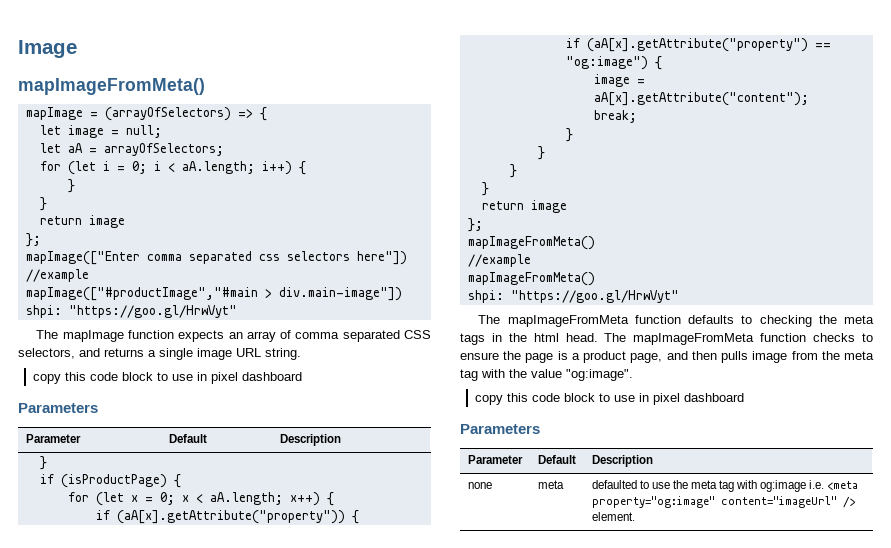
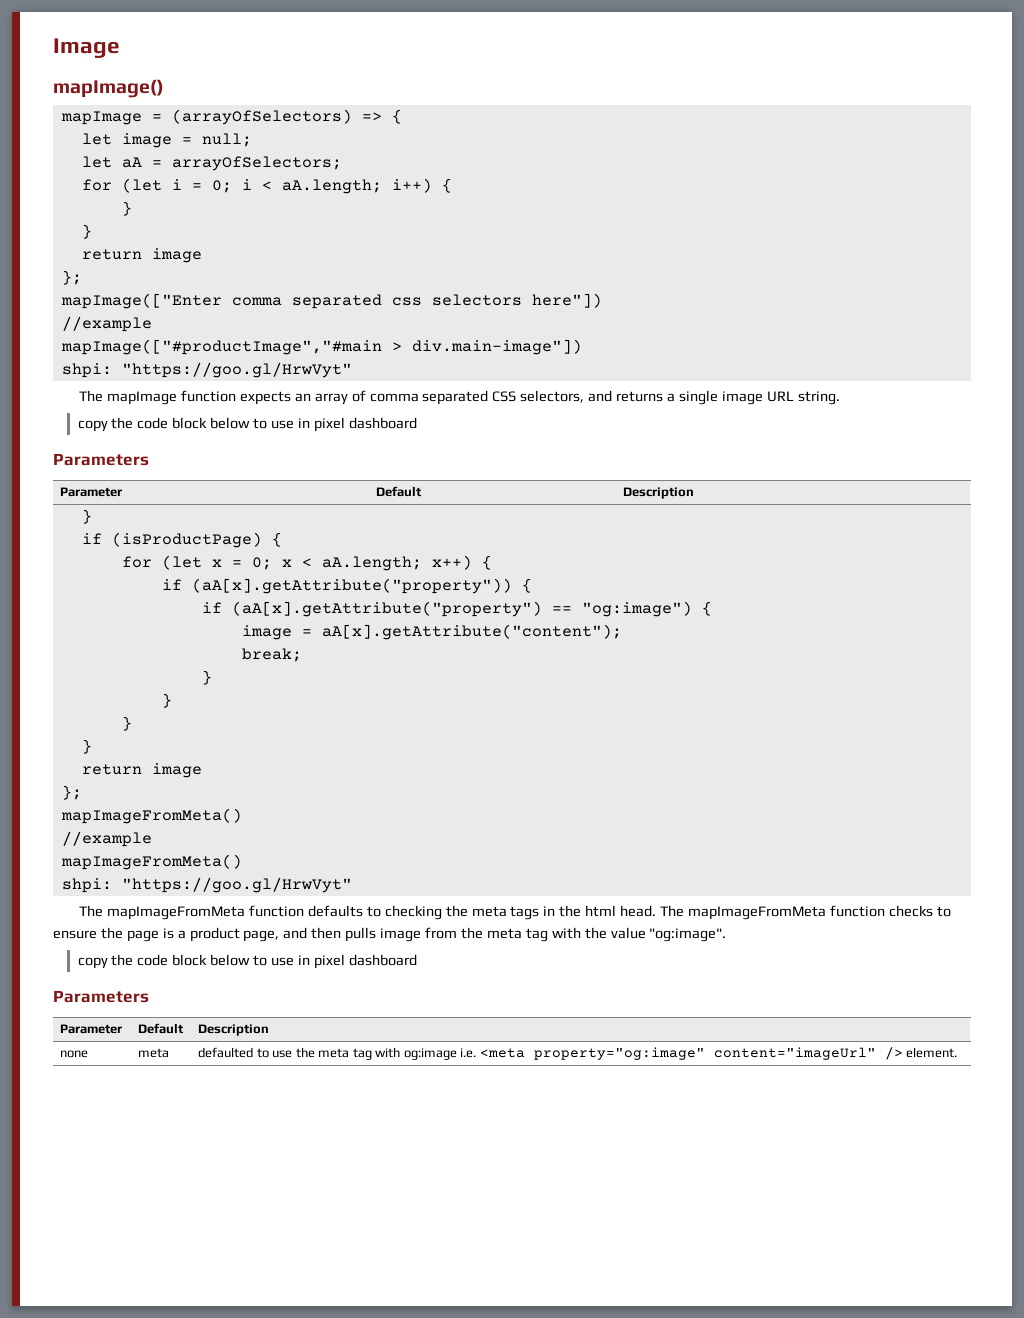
  Image
- mapImageFromMeta()
+ mapImage()
  The mapImage function expects an array of comma separated CSS selectors, and returns a single image URL string.
- copy this code block to use in pixel dashboard
+ copy the code block below to use in pixel dashboard
  The mapImageFromMeta function checks to ensure the page is a product page, and then pulls image from the meta tag with the value "og:image".
- copy this code block to use in pixel dashboard
+ copy the code block below to use in pixel dashboard

